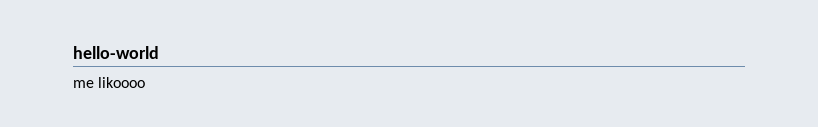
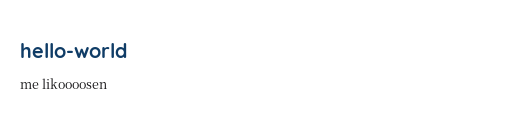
- me likoooo
+ me likoooosen

